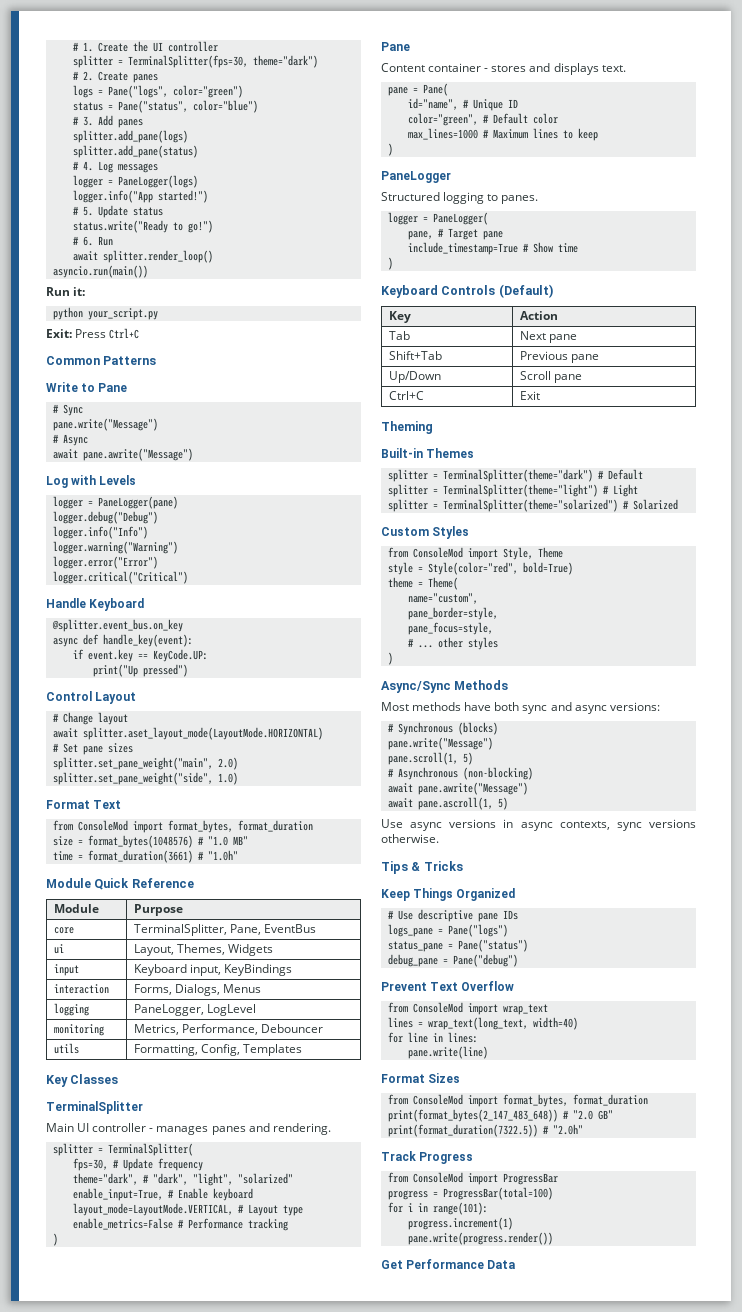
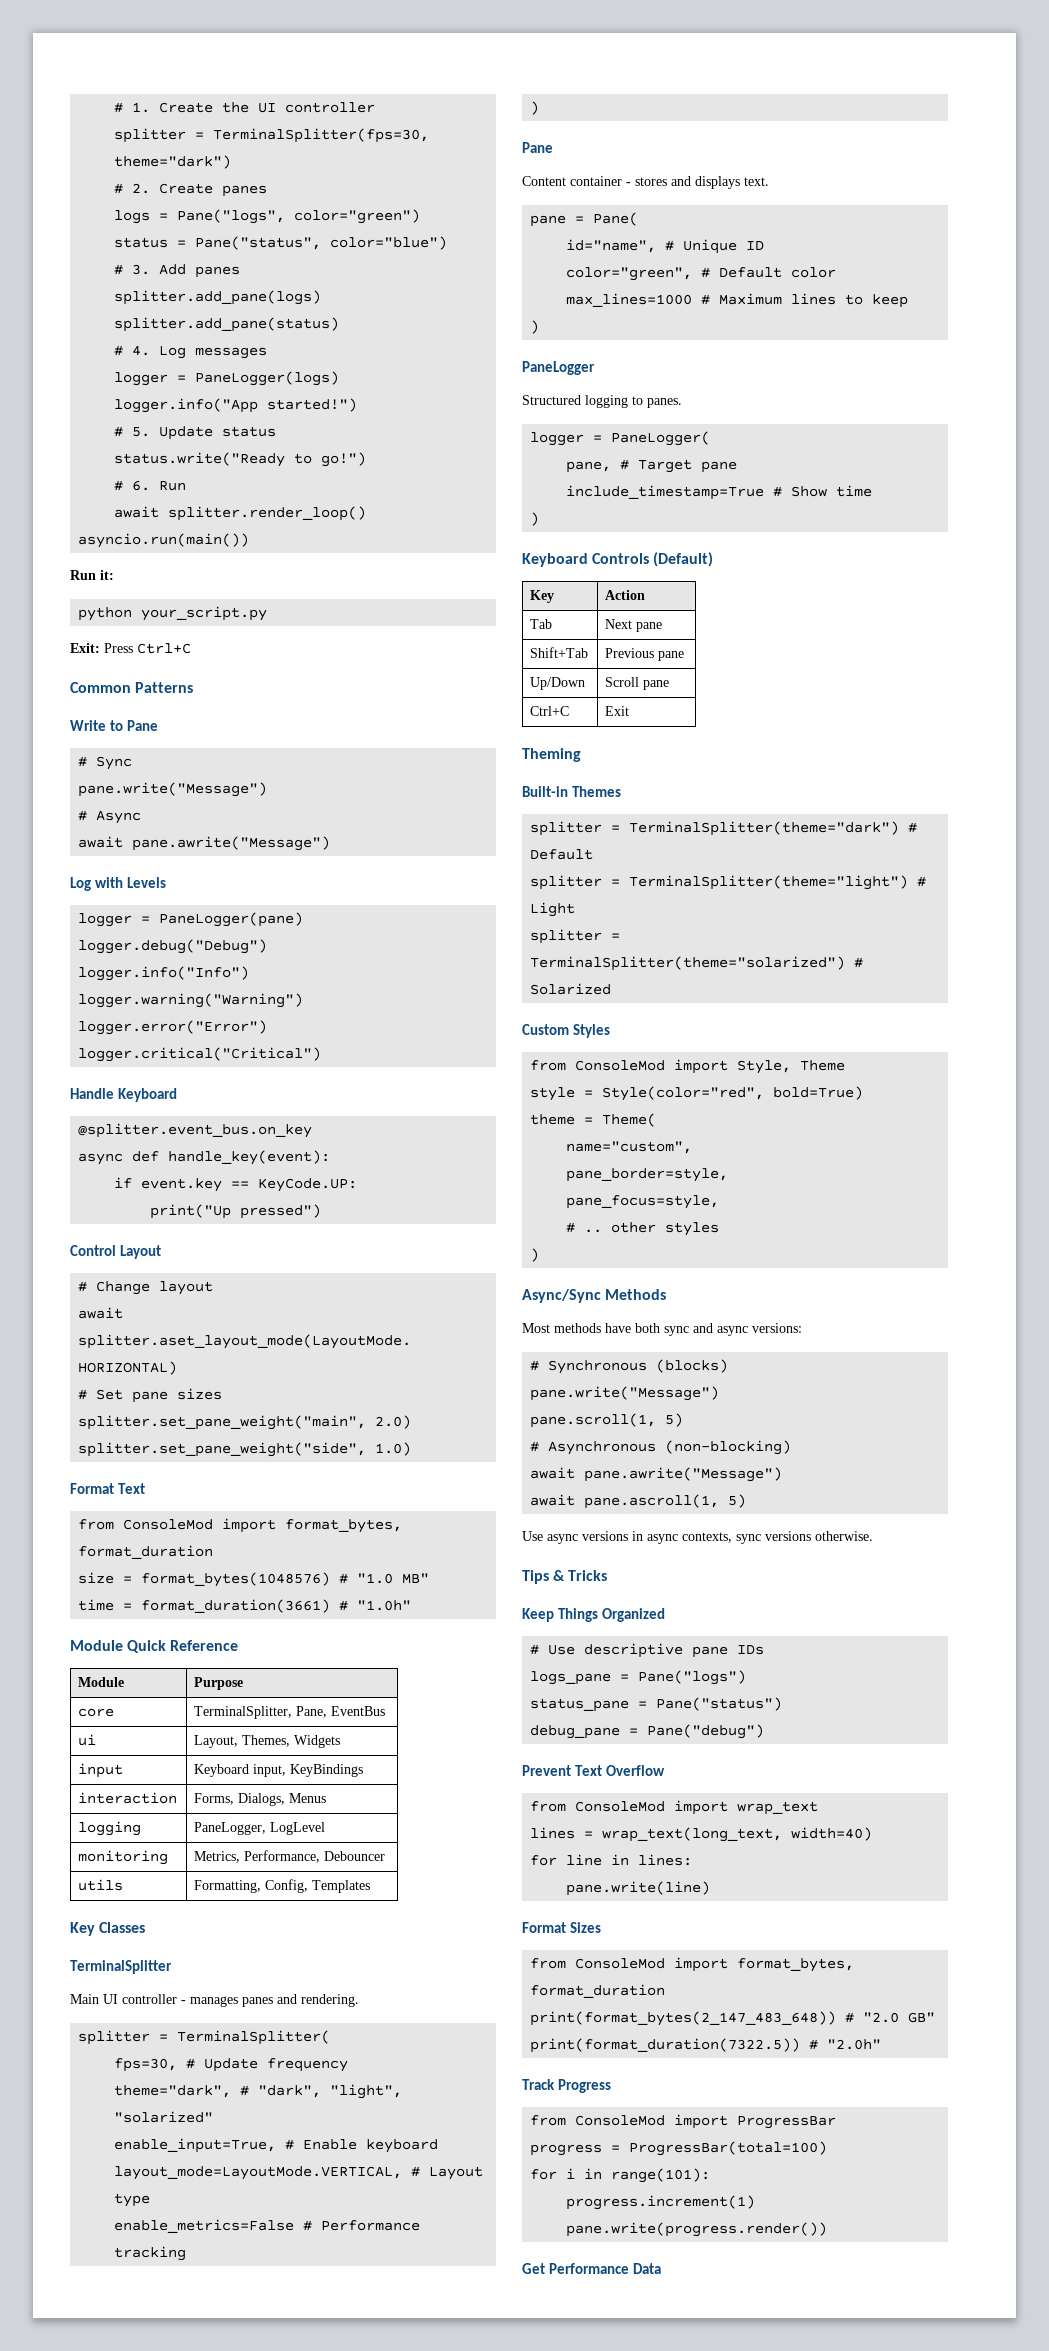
- # ... other styles
+ # .. other styles

